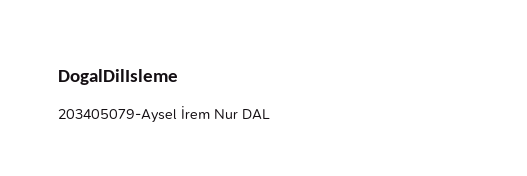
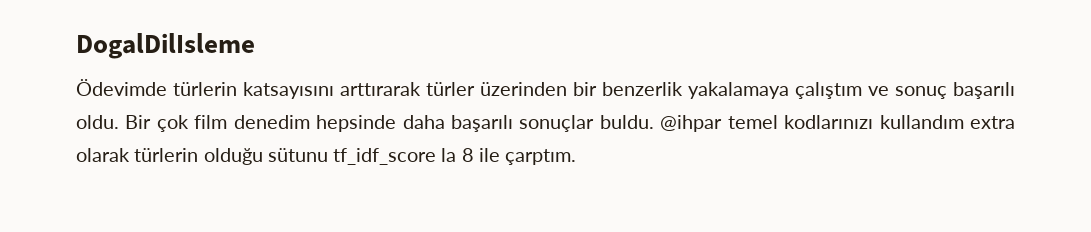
- 203405079-Aysel İrem Nur DAL
+ Ödevimde türlerin katsayısını arttırarak türler üzerinden bir benzerlik yakalamaya çalıştım ve sonuç başarılı oldu. Bir çok film denedim hepsinde daha başarılı sonuçlar buldu. @ihpar temel kodlarınızı kullandım extra olarak türlerin olduğu sütunu tf_idf_score la 8 ile çarptım.

